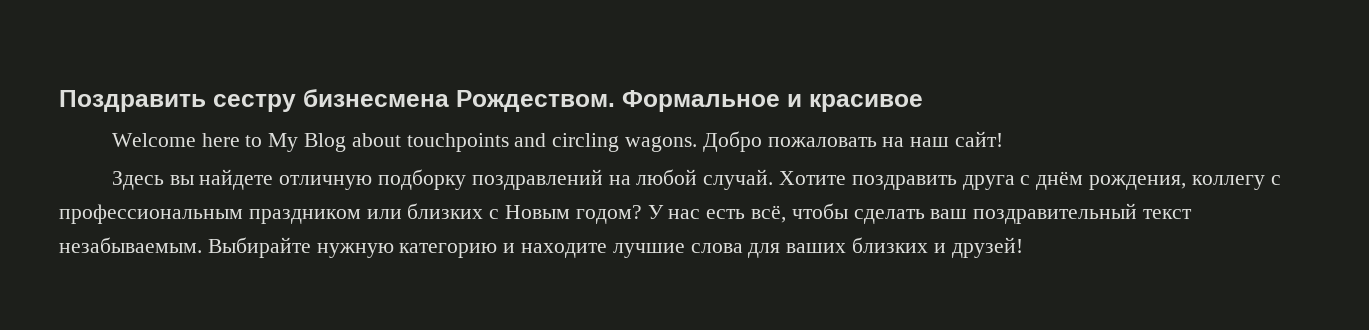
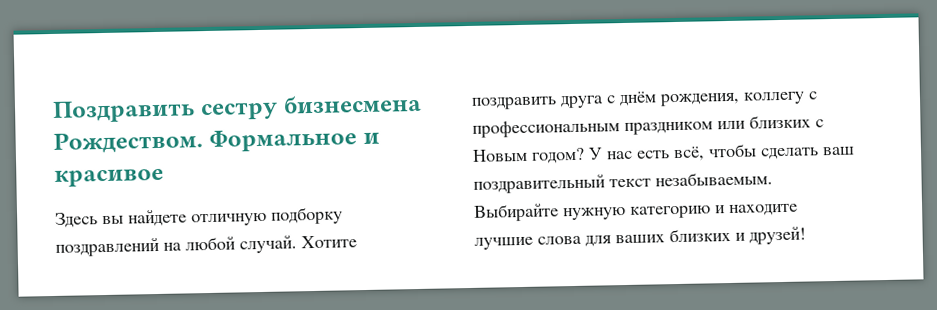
- Welcome here to My Blog about touchpoints and circling wagons. Добро пожаловать на наш сайт!

